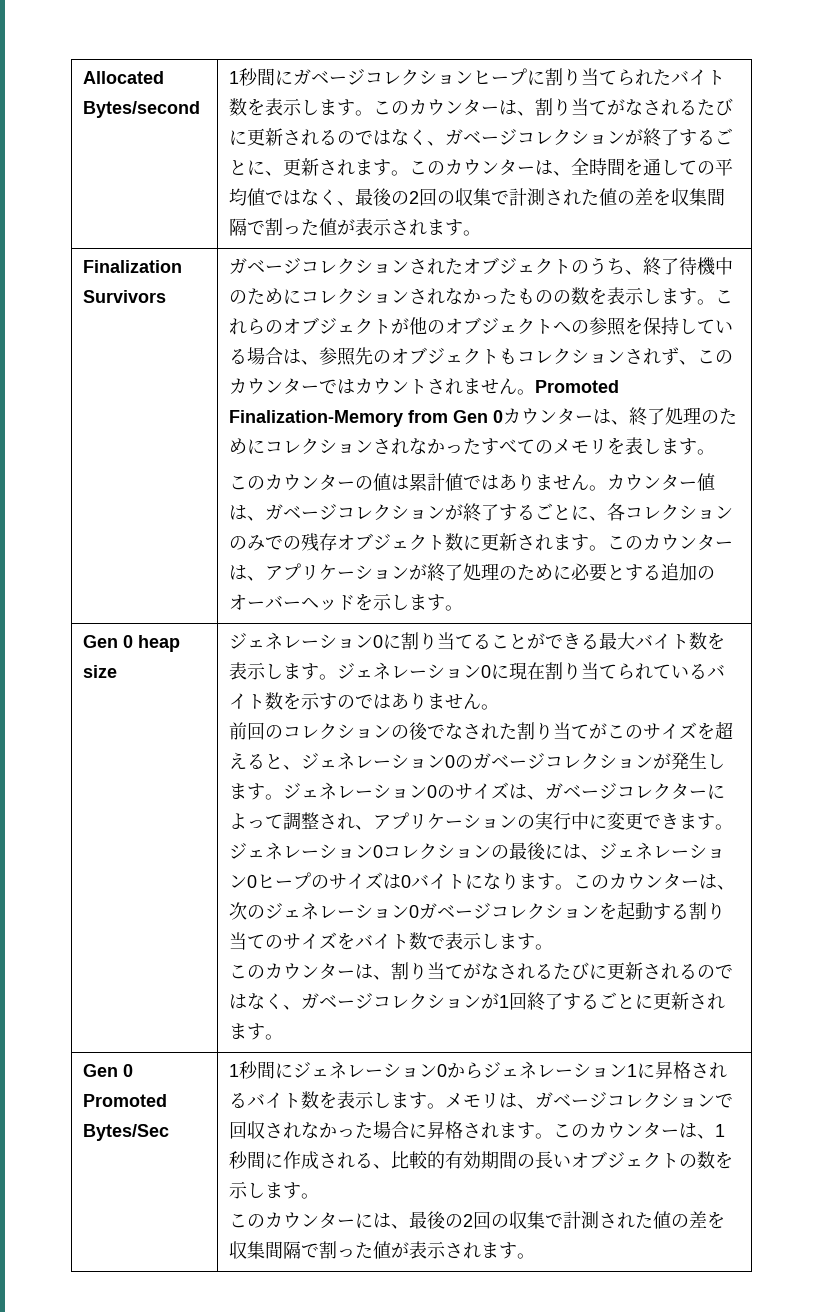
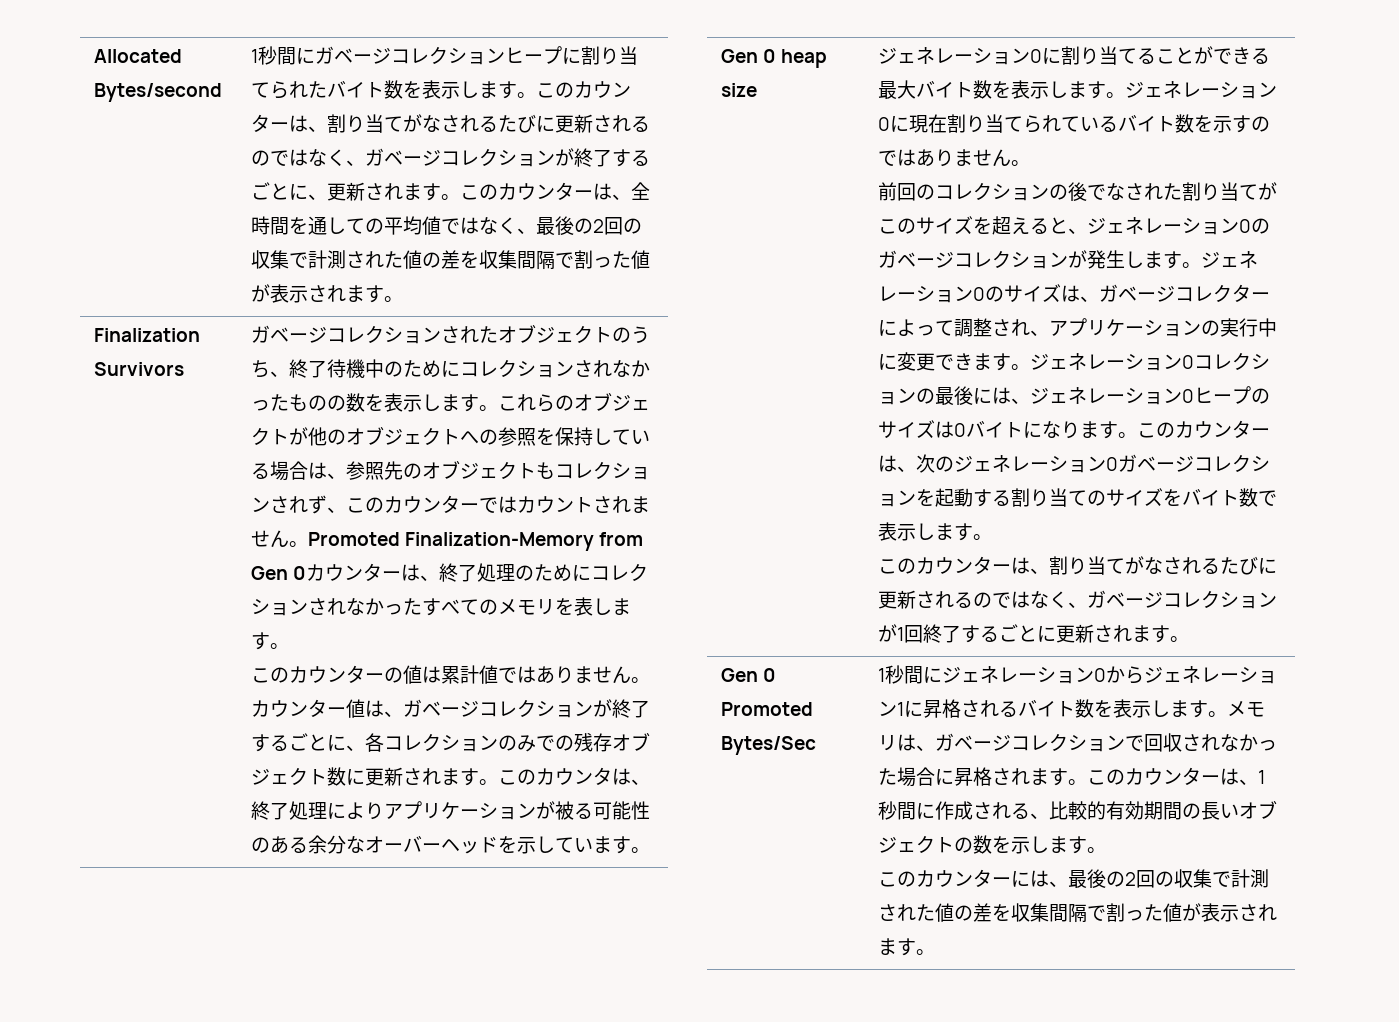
- このカウンターは、アプリケーションが終了処理のために必要とする追加のオーバーヘッドを示します。
+ このカウンタは、終了処理によりアプリケーションが被る可能性のある余分なオーバーヘッドを示しています。

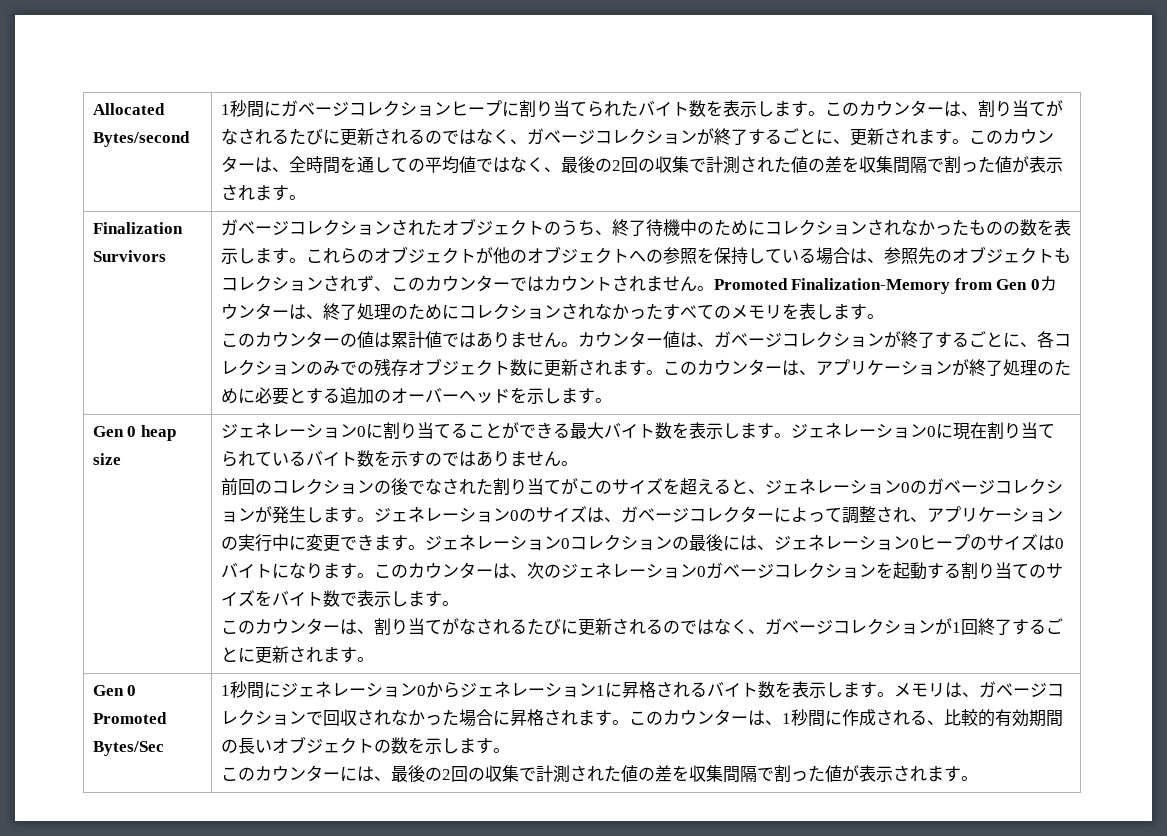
- このカウンタは、終了処理によりアプリケーションが被る可能性のある余分なオーバーヘッドを示しています。
+ このカウンターは、アプリケーションが終了処理のために必要とする追加のオーバーヘッドを示します。

